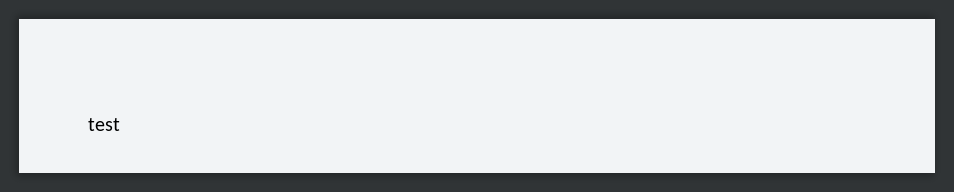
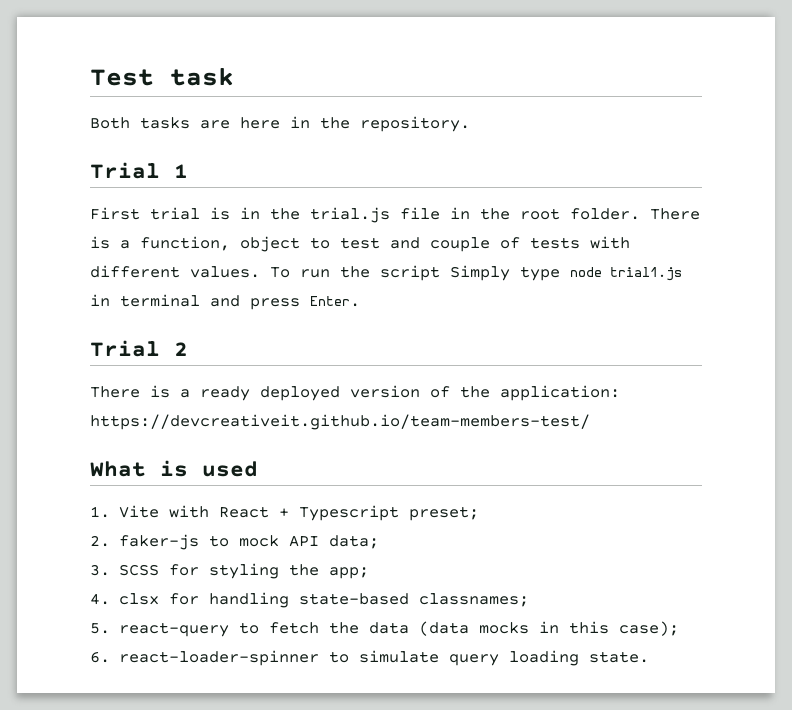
- test
+ Test task
+ Both tasks are here in the repository.
+ Trial 1
+ First trial is in the trial.js file in the root folder. There is a function, object to test and couple of tests with different values. To run the script Simply type node trial1.js in terminal and press Enter.
+ Trial 2
+ There is a ready deployed version of the application: https://devcreativeit.github.io/team-members-test/
+ What is used
+ 1. Vite with React + Typescript preset;
+ 2. faker-js to mock API data;
+ 3. SCSS for styling the app;
+ 4. clsx for handling state-based classnames;
+ 5. react-query to fetch the data (data mocks in this case);
+ 6. react-loader-spinner to simulate query loading state.

